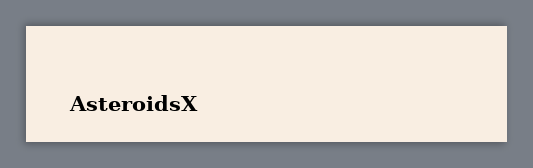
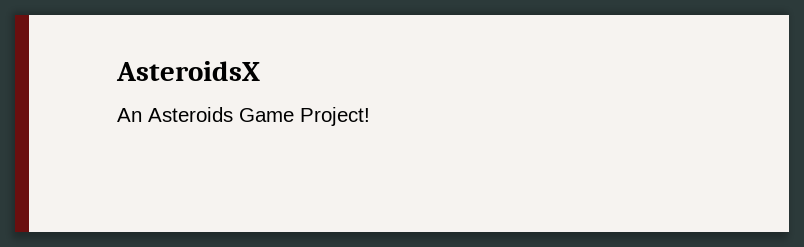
+ An Asteroids Game Project!

